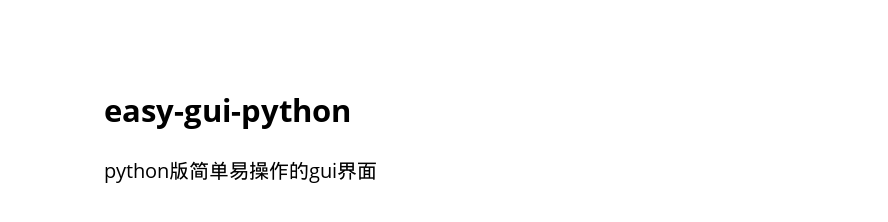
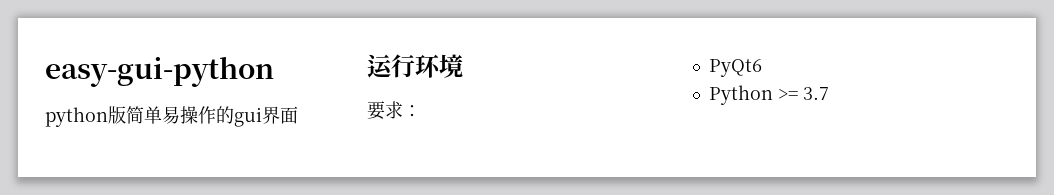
+ 运行环境
+ 要求：
+ PyQt6
+ Python >= 3.7

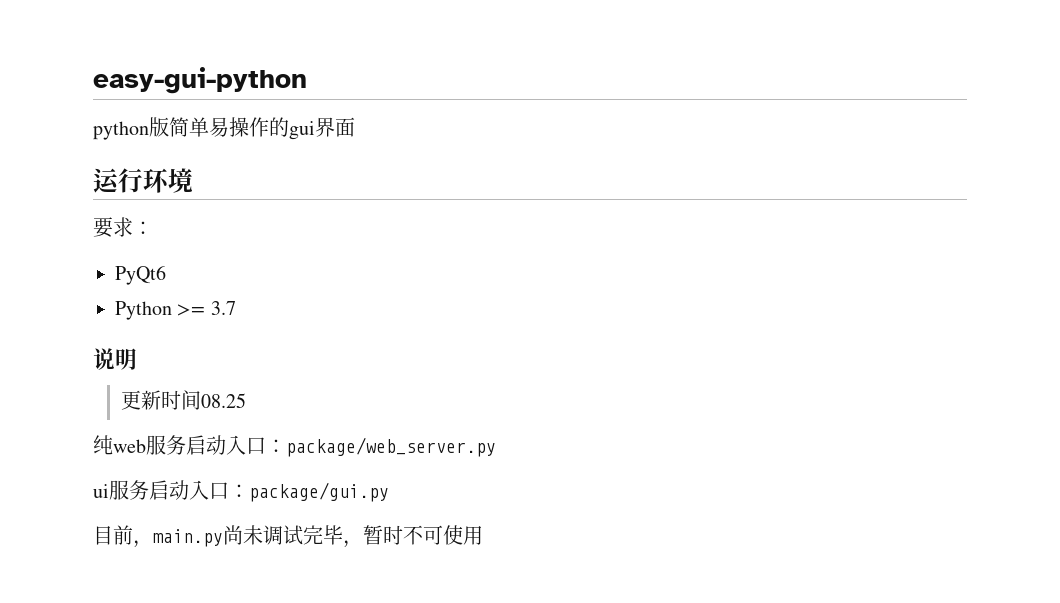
+ 说明
+ 更新时间08.25
+ 纯web服务启动入口：package/web_server.py
+ ui服务启动入口：package/gui.py
+ 目前，main.py尚未调试完毕，暂时不可使用

